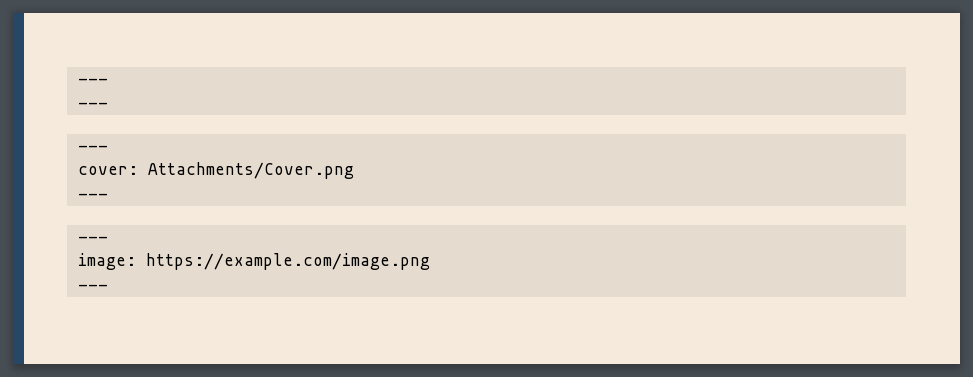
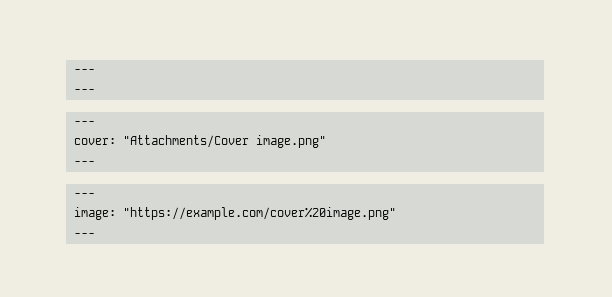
- cover: Attachments/Cover.png
+ cover: "Attachments/Cover image.png"
- image: https://example.com/image.png
+ image: "https://example.com/cover%20image.png"

